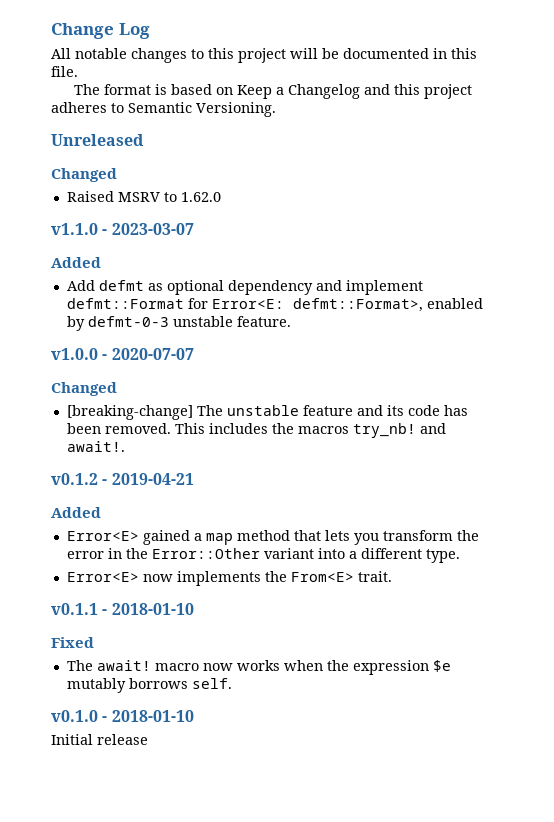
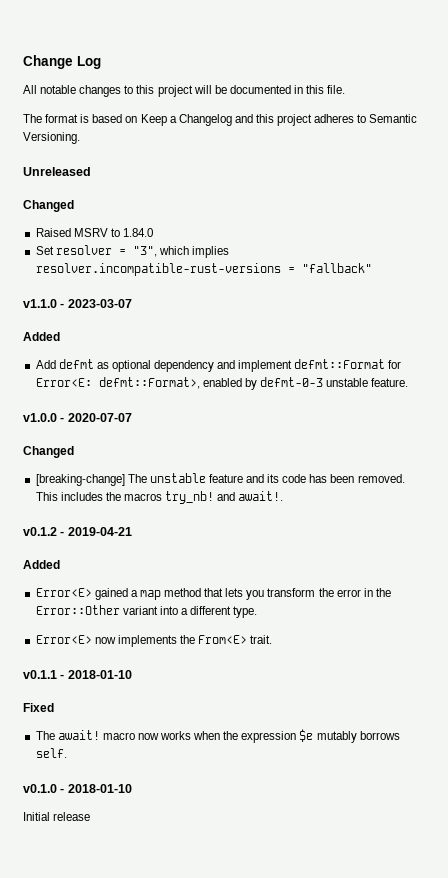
- Raised MSRV to 1.62.0
+ Raised MSRV to 1.84.0
+ Set resolver = "3", which implies resolver.incompatible-rust-versions = "fallback"

